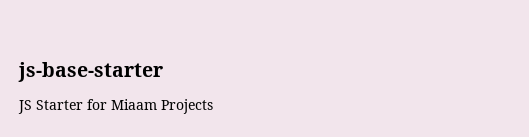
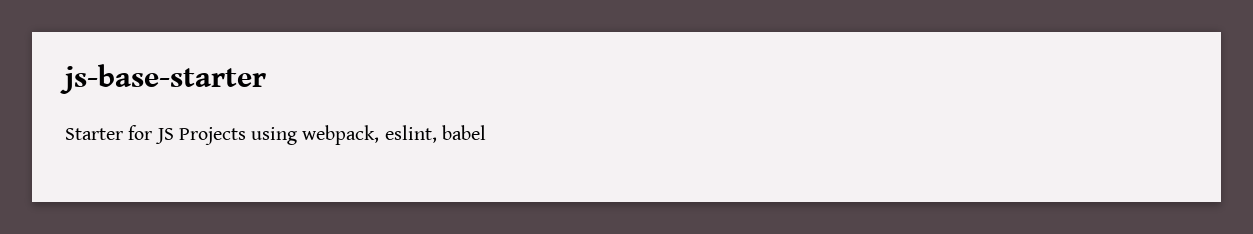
- JS Starter for Miaam Projects
+ Starter for JS Projects using webpack, eslint, babel

